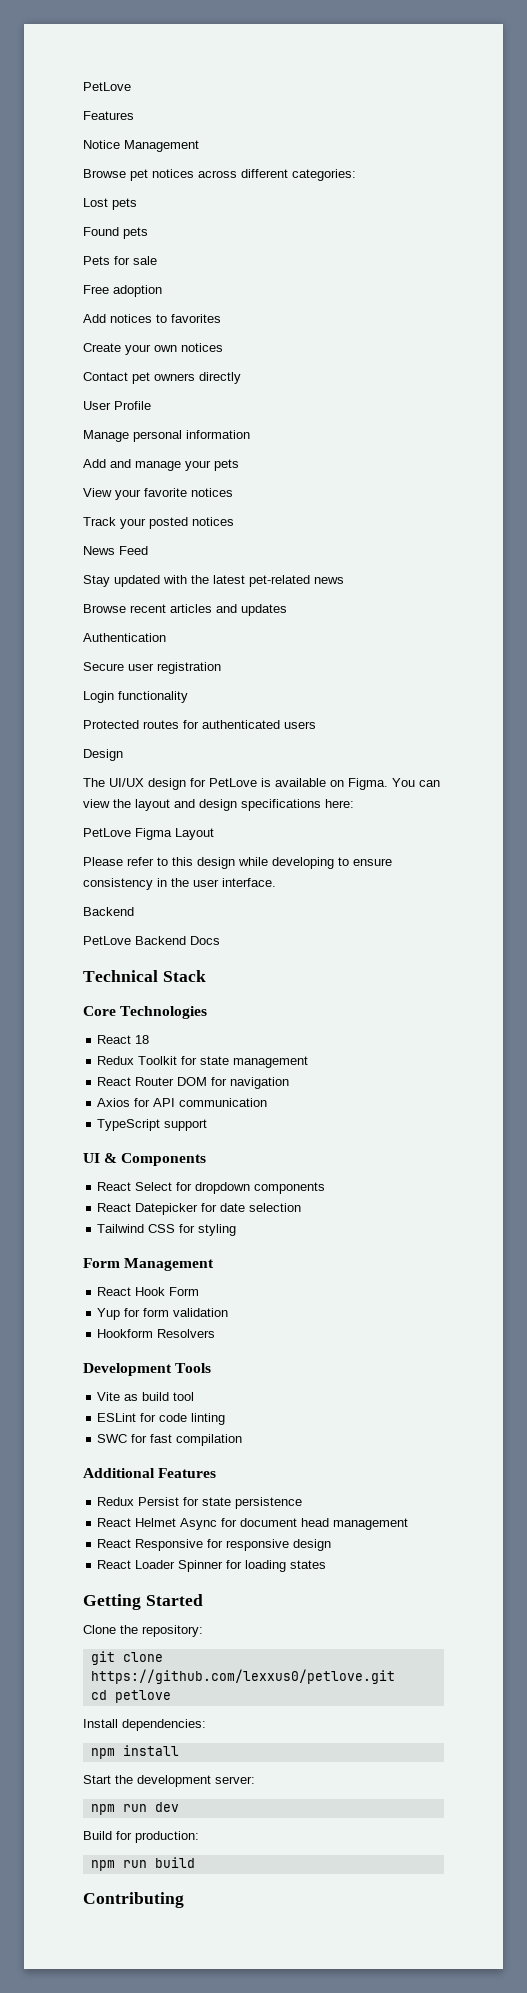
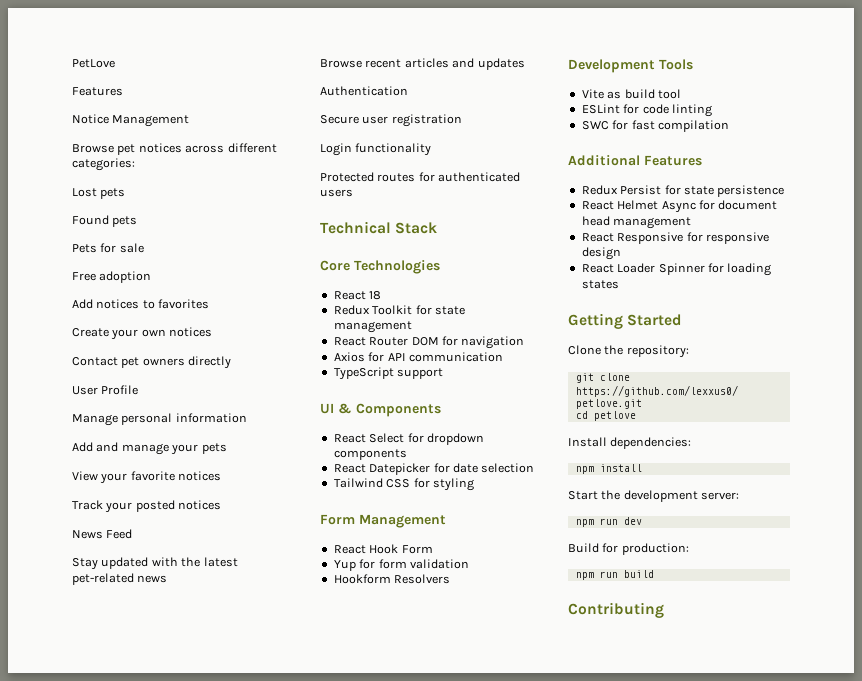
- Design
- The UI/UX design for PetLove is available on Figma. You can view the layout and design specifications here:
- PetLove Figma Layout
- Please refer to this design while developing to ensure consistency in the user interface.
- Backend
- PetLove Backend Docs

